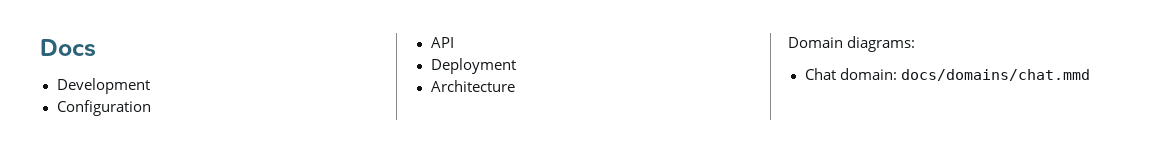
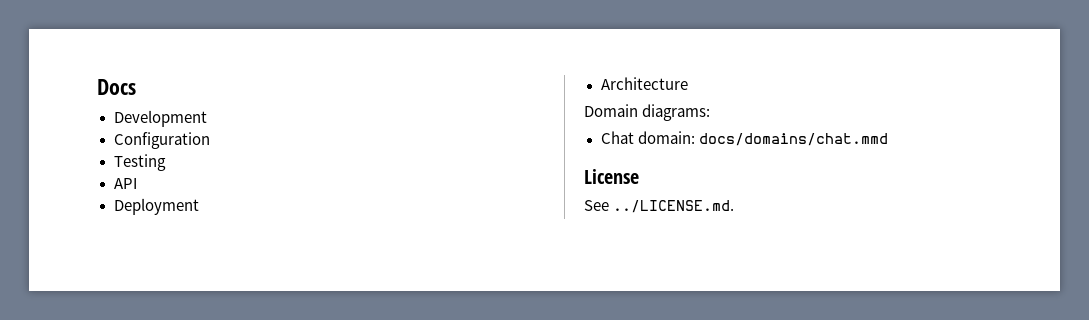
+ Testing
+ License
+ See ../LICENSE.md.

